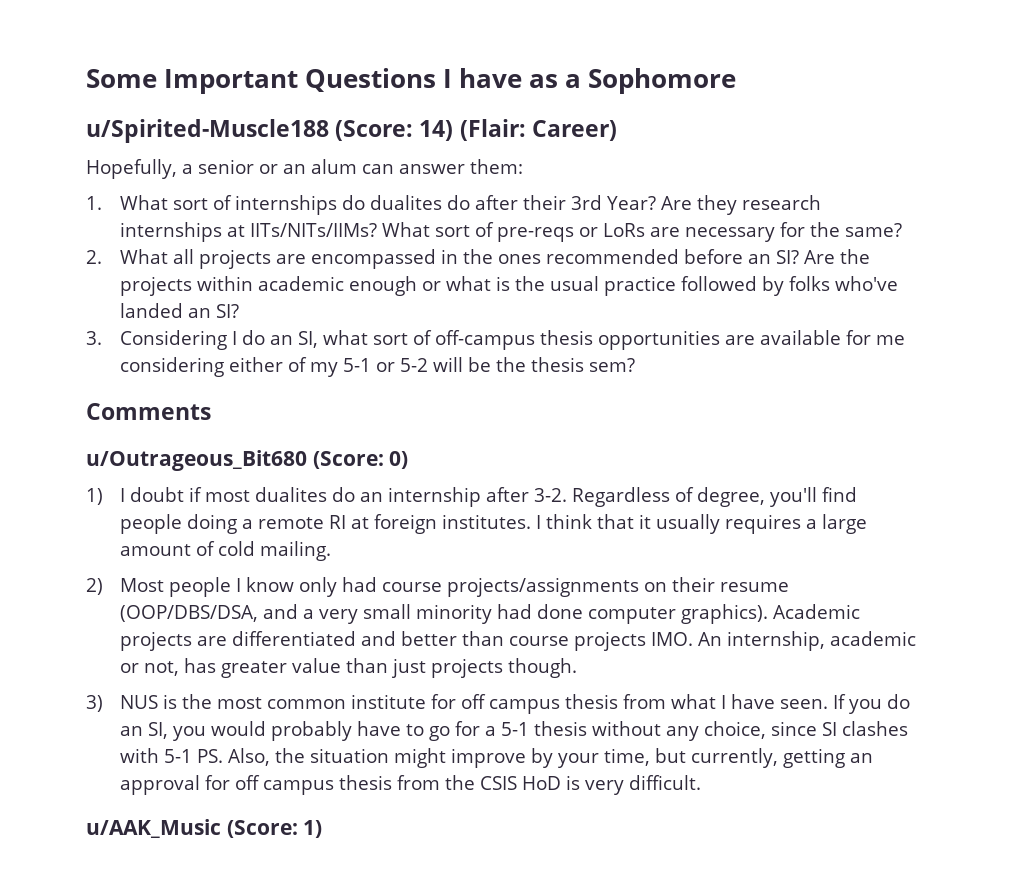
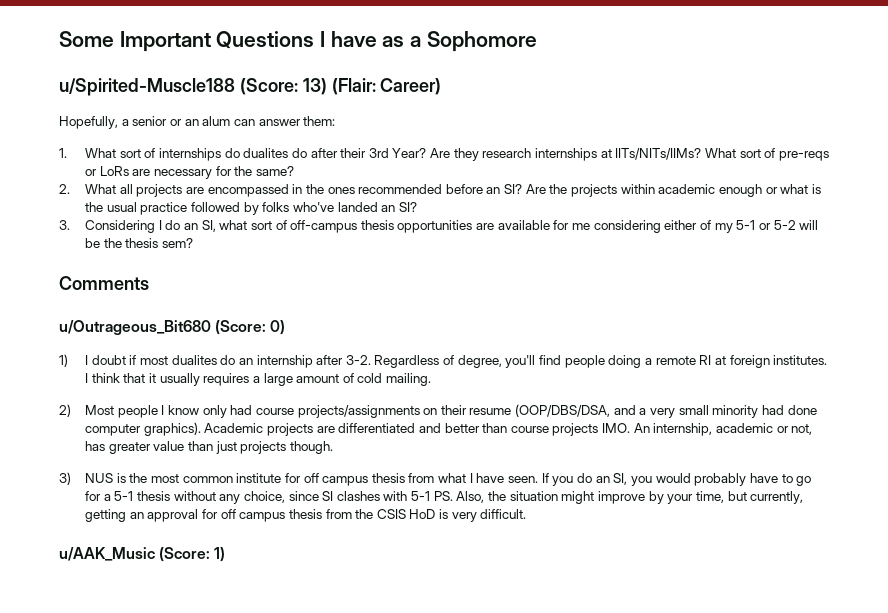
- u/Spirited-Muscle188 (Score: 14) (Flair: Career)
+ u/Spirited-Muscle188 (Score: 13) (Flair: Career)

